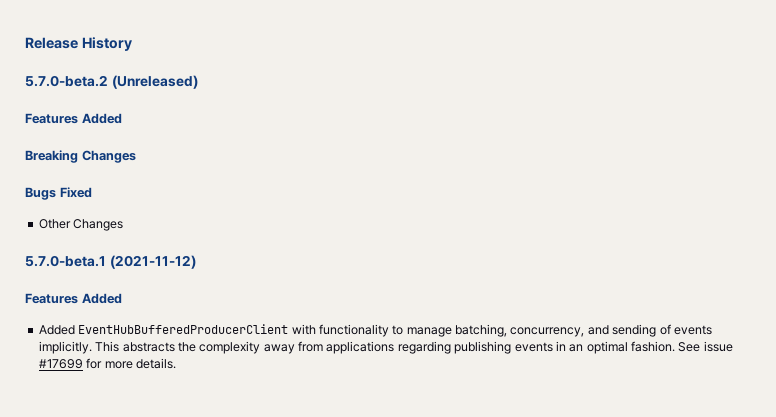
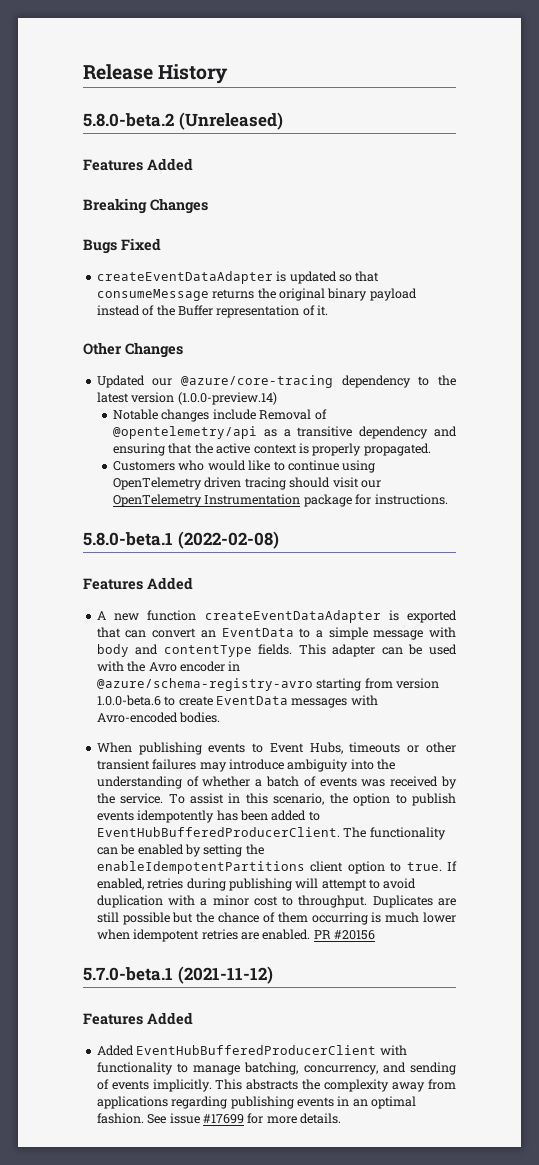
- 5.7.0-beta.2 (Unreleased)
+ 5.8.0-beta.2 (Unreleased)
+ createEventDataAdapter is updated so that consumeMessage returns the original binary payload instead of the Buffer representation of it.
  Other Changes
+ Updated our @azure/core-tracing dependency to the latest version (1.0.0-preview.14)
+ Notable changes include Removal of @opentelemetry/api as a transitive dependency and ensuring that the active context is properly propagated.
+ Customers who would like to continue using OpenTelemetry driven tracing should visit our OpenTelemetry Instrumentation package for instructions.
+ 5.8.0-beta.1 (2022-02-08)
+ Features Added
+ A new function createEventDataAdapter is exported that can convert an EventData to a simple message with body and contentType fields. This adapter can be used with the Avro encoder in @azure/schema-registry-avro starting from version 1.0.0-beta.6 to create EventData messages with Avro-encoded bodies.
+ When publishing events to Event Hubs, timeouts or other transient failures may introduce ambiguity into the understanding of whether a batch of events was received by the service. To assist in this scenario, the option to publish events idempotently has been added to EventHubBufferedProducerClient. The functionality can be enabled by setting the enableIdempotentPartitions client option to true. If enabled, retries during publishing will attempt to avoid duplication with a minor cost to throughput. Duplicates are still possible but the chance of them occurring is much lower when idempotent retries are enabled. PR #20156

